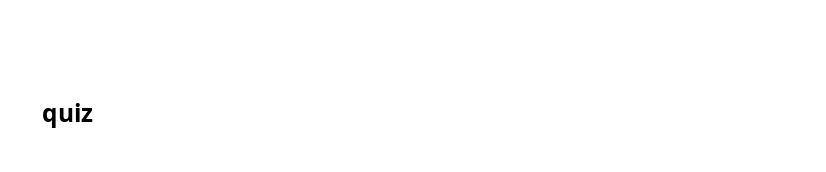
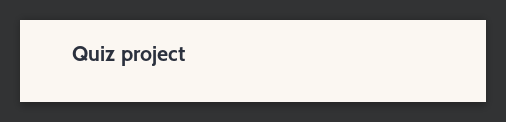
- quiz
+ Quiz project

